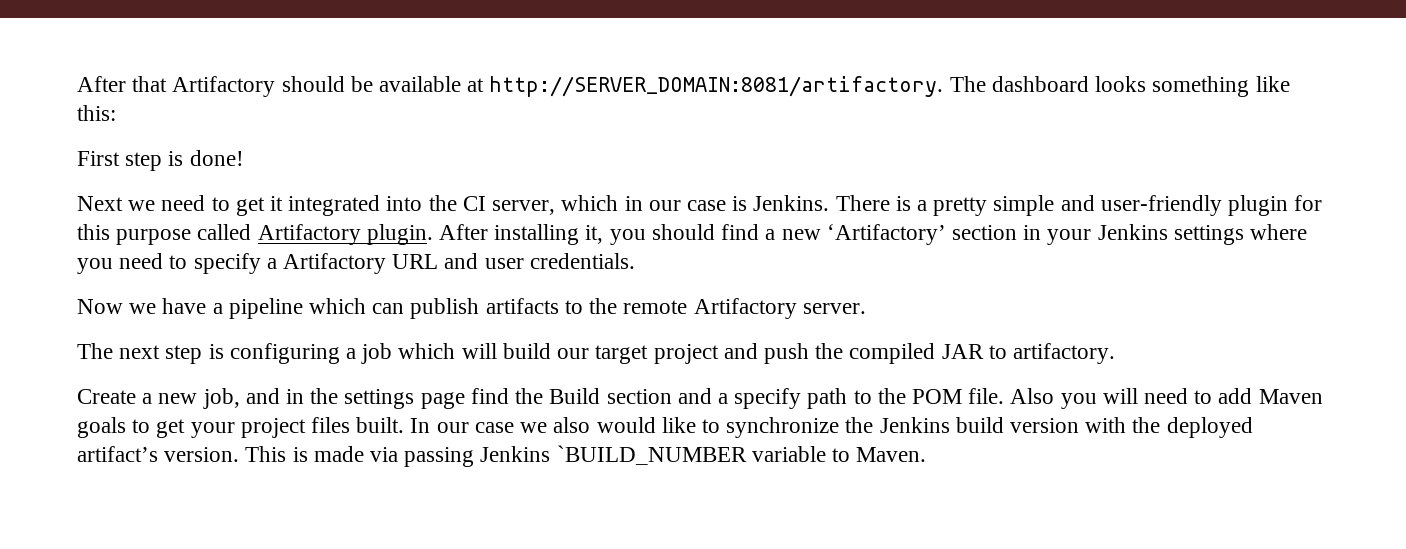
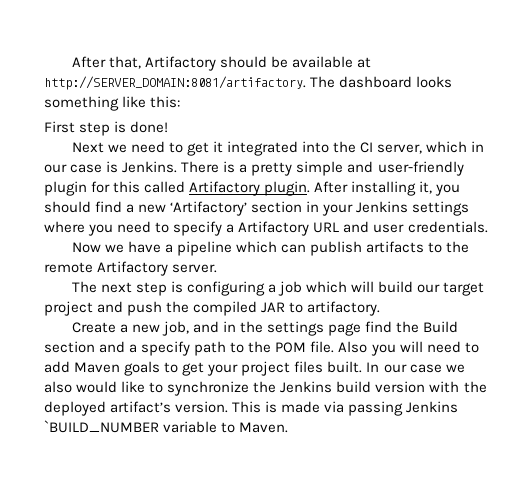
- After that Artifactory should be available at http://SERVER_DOMAIN:8081/artifactory.
+ After that, Artifactory should be available at http://SERVER_DOMAIN:8081/artifactory.
- There is a pretty simple and user-friendly plugin for this purpose called Artifactory plugin.
+ There is a pretty simple and user-friendly plugin for this called Artifactory plugin.

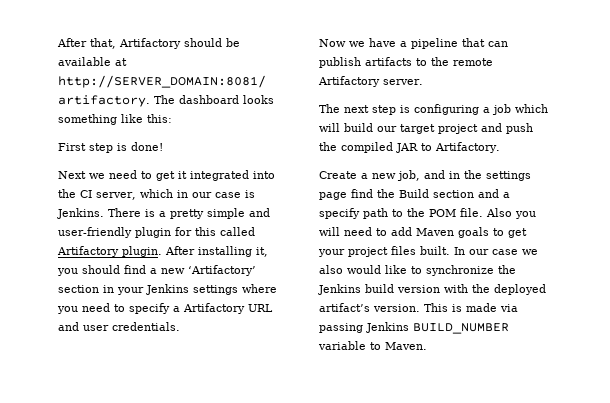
- Now we have a pipeline which can publish artifacts to the remote Artifactory server.
+ Now we have a pipeline that can publish artifacts to the remote Artifactory server.
- The next step is configuring a job which will build our target project and push the compiled JAR to artifactory.
+ The next step is configuring a job which will build our target project and push the compiled JAR to Artifactory.
- This is made via passing Jenkins `BUILD_NUMBER variable to Maven.
+ This is made via passing Jenkins BUILD_NUMBER variable to Maven.

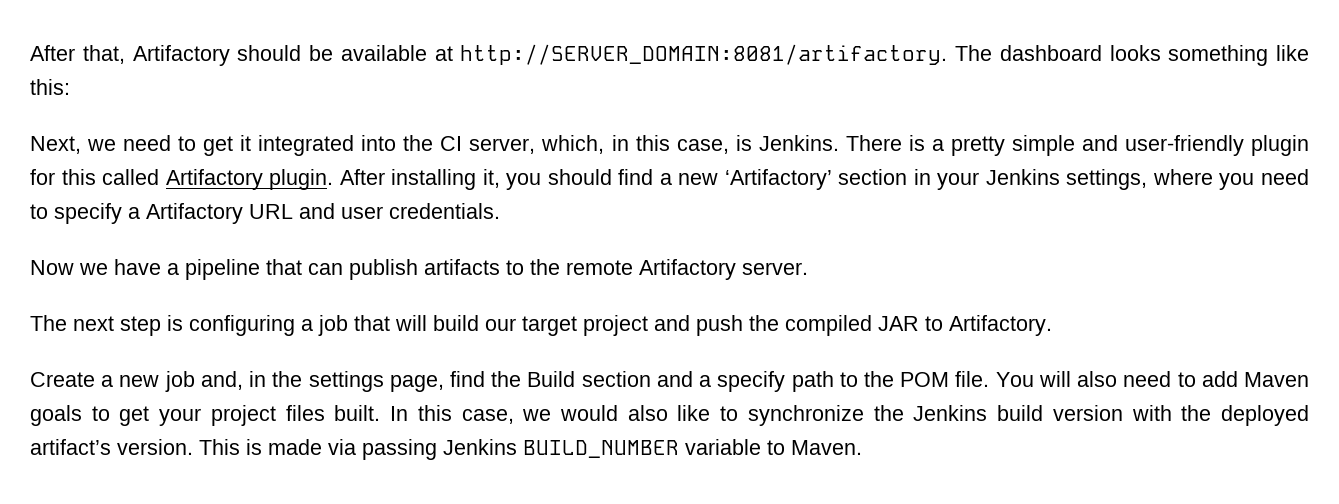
- First step is done!
- Next we need to get it integrated into the CI server, which in our case is Jenkins.
+ Next, we need to get it integrated into the CI server, which, in this case, is Jenkins.
- After installing it, you should find a new ‘Artifactory’ section in your Jenkins settings where you need to specify a Artifactory URL and user credentials.
+ After installing it, you should find a new ‘Artifactory’ section in your Jenkins settings, where you need to specify a Artifactory URL and user credentials.
- The next step is configuring a job which will build our target project and push the compiled JAR to Artifactory.
+ The next step is configuring a job that will build our target project and push the compiled JAR to Artifactory.
- Create a new job, and in the settings page find the Build section and a specify path to the POM file.
+ Create a new job and, in the settings page, find the Build section and a specify path to the POM file.
- Also you will need to add Maven goals to get your project files built.
+ You will also need to add Maven goals to get your project files built.
- In our case we also would like to synchronize the Jenkins build version with the deployed artifact’s version.
+ In this case, we would also like to synchronize the Jenkins build version with the deployed artifact’s version.

